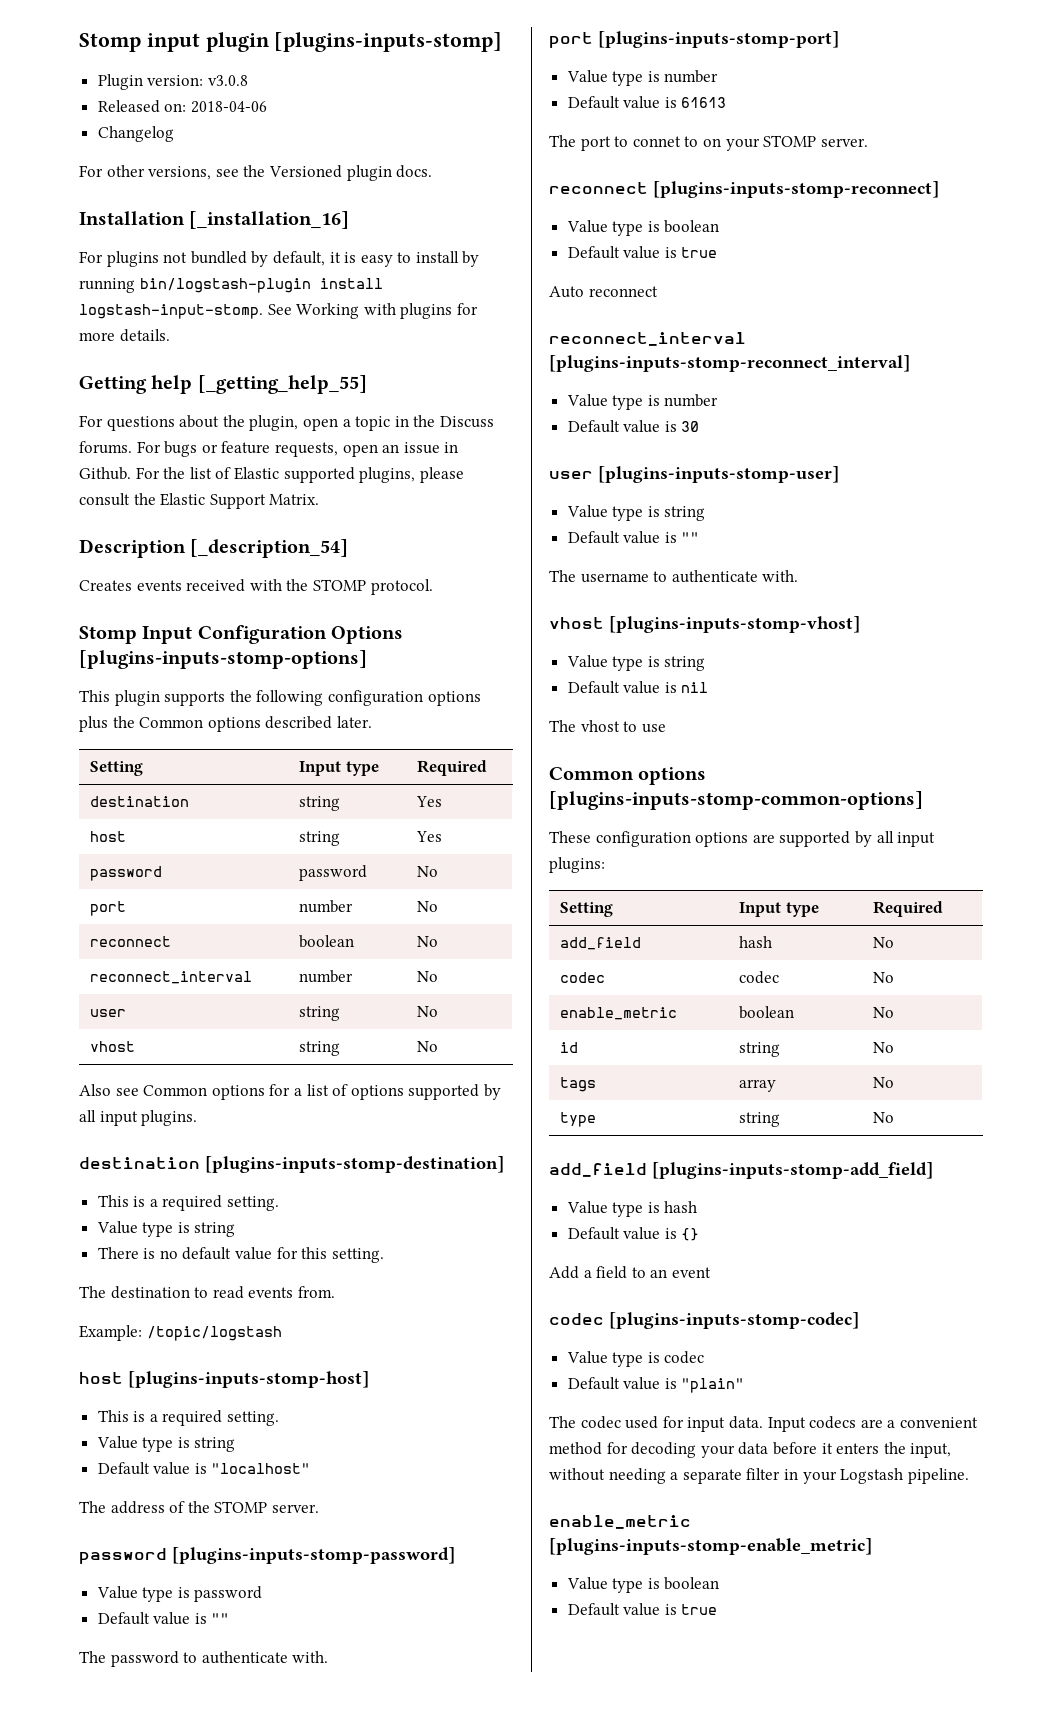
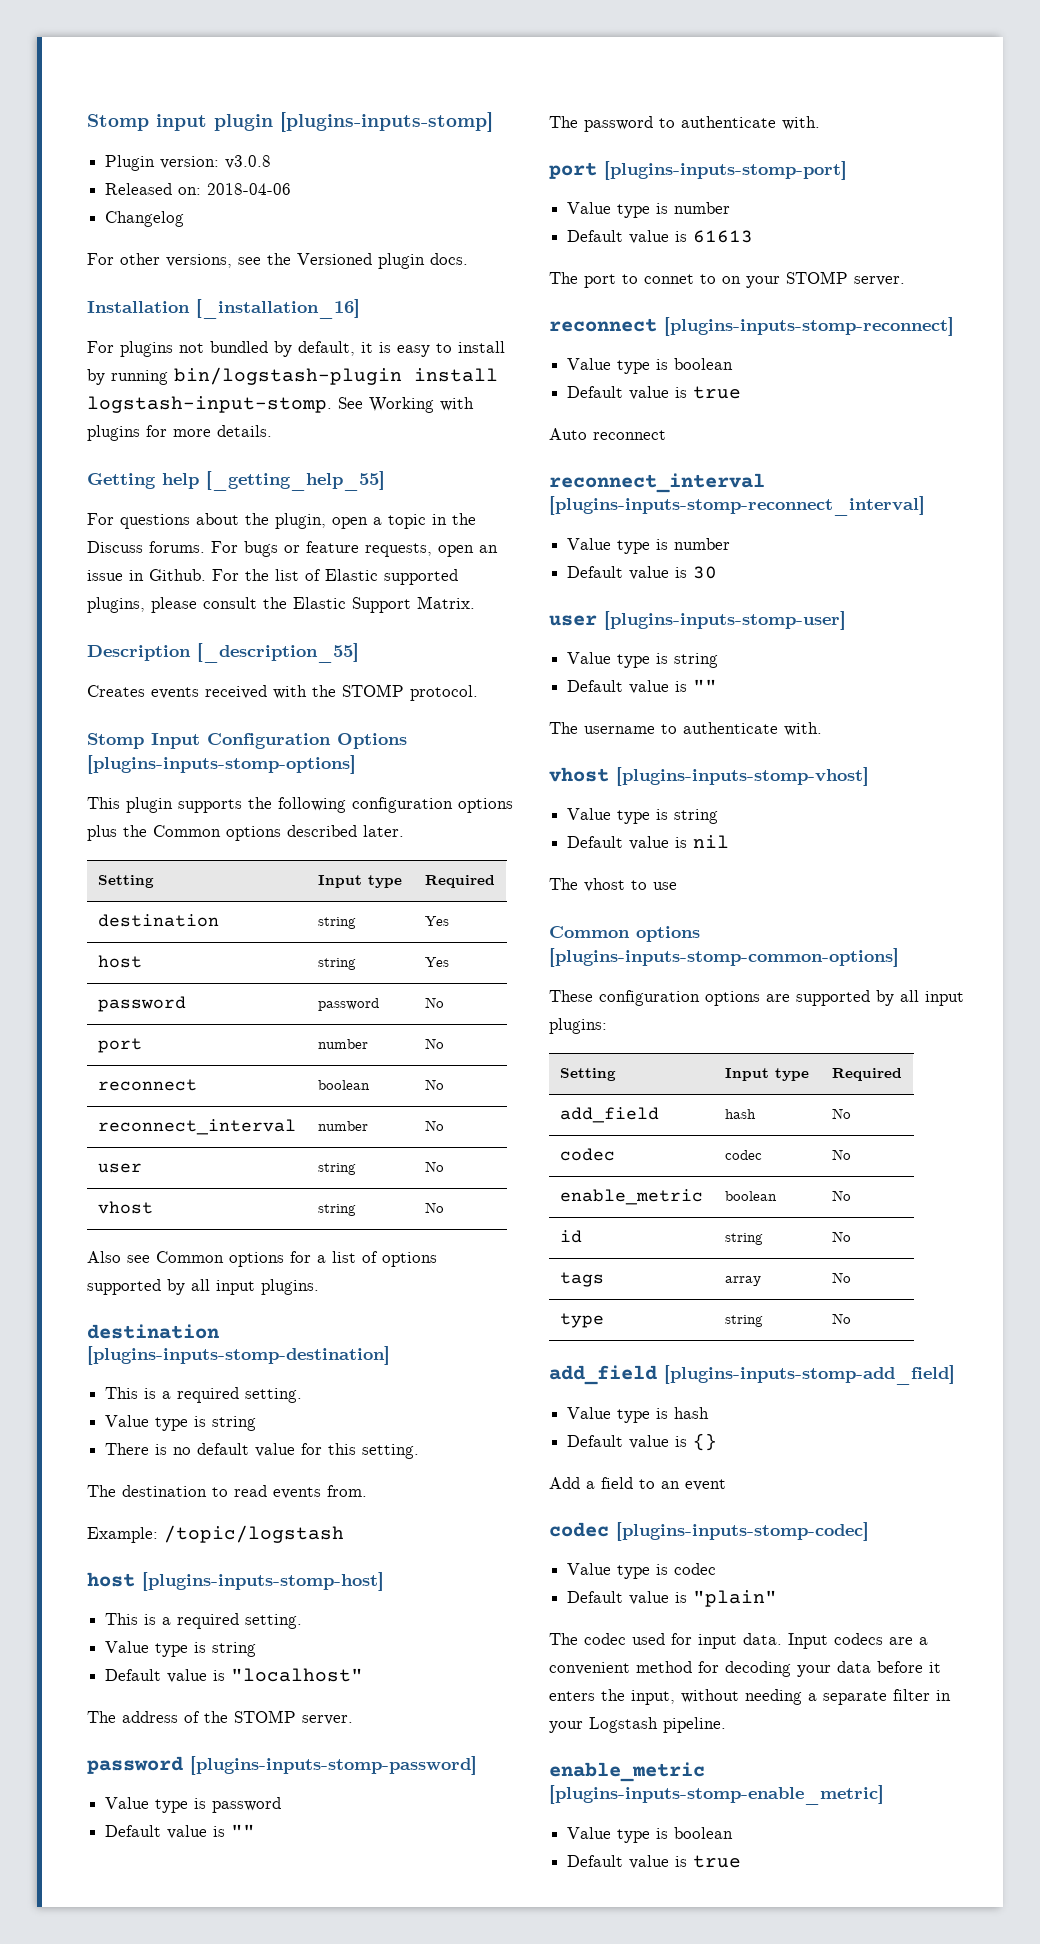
- Description [_description_54]
+ Description [_description_55]

